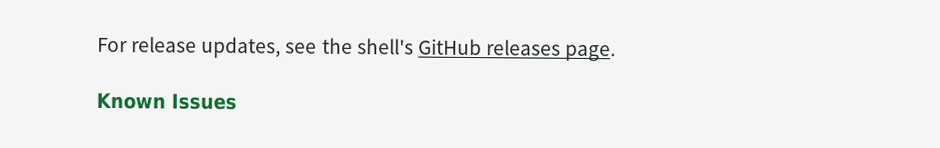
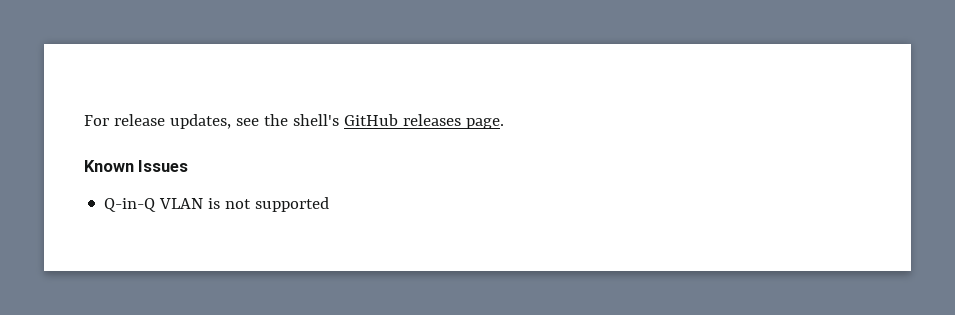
+ Q-in-Q VLAN is not supported

